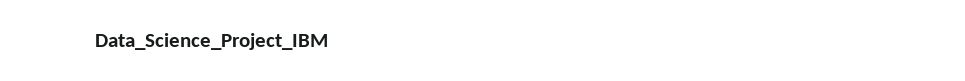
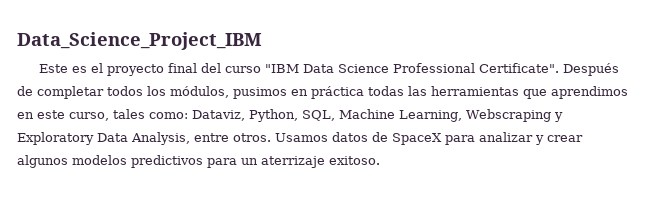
+ Este es el proyecto final del curso "IBM Data Science Professional Certificate". Después de completar todos los módulos, pusimos en práctica todas las herramientas que aprendimos en este curso, tales como: Dataviz, Python, SQL, Machine Learning, Webscraping y Exploratory Data Analysis, entre otros. Usamos datos de SpaceX para analizar y crear algunos modelos predictivos para un aterrizaje exitoso.

